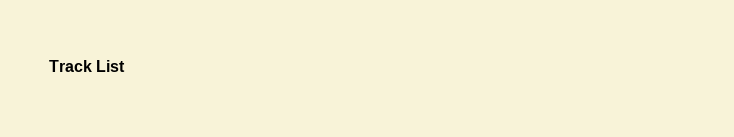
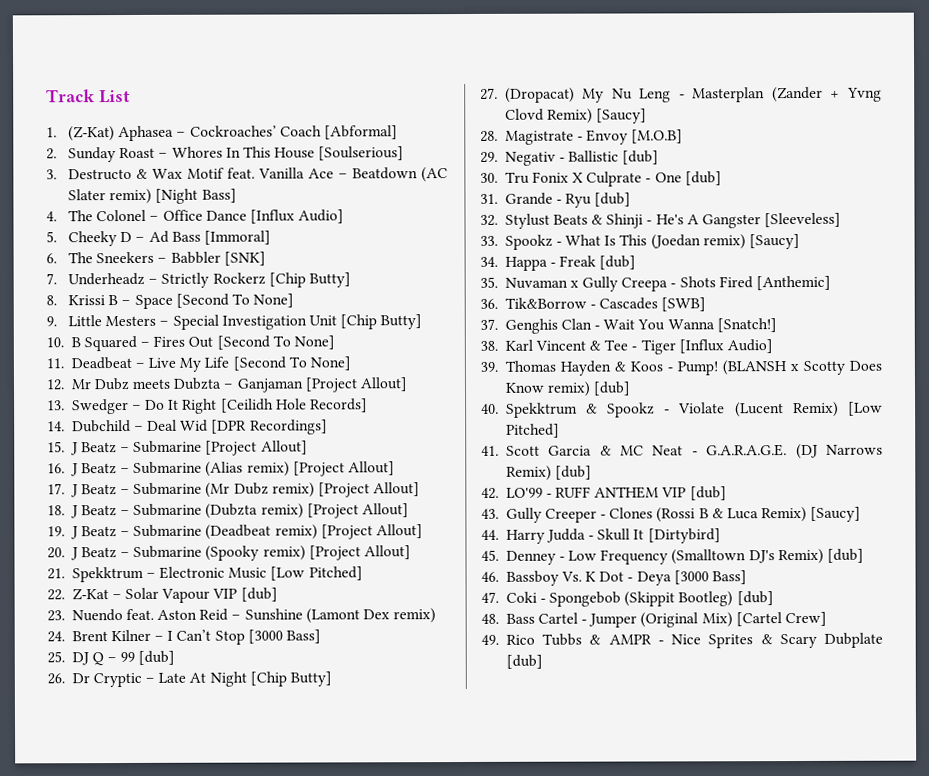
+ 1. (Z-Kat) Aphasea – Cockroaches’ Coach [Abformal]
+ 2. Sunday Roast – Whores In This House [Soulserious]
+ 3. Destructo & Wax Motif feat. Vanilla Ace – Beatdown (AC Slater remix) [Night Bass]
+ 4. The Colonel – Office Dance [Influx Audio]
+ 5. Cheeky D – Ad Bass [Immoral]
+ 6. The Sneekers – Babbler [SNK]
+ 7. Underheadz – Strictly Rockerz [Chip Butty]
+ 8. Krissi B – Space [Second To None]
+ 9. Little Mesters – Special Investigation Unit [Chip Butty]
+ 10. B Squared – Fires Out [Second To None]
+ 11. Deadbeat – Live My Life [Second To None]
+ 12. Mr Dubz meets Dubzta – Ganjaman [Project Allout]
+ 13. Swedger – Do It Right [Ceilidh Hole Records]
+ 14. Dubchild – Deal Wid [DPR Recordings]
+ 15. J Beatz – Submarine [Project Allout]
+ 16. J Beatz – Submarine (Alias remix) [Project Allout]
+ 17. J Beatz – Submarine (Mr Dubz remix) [Project Allout]
+ 18. J Beatz – Submarine (Dubzta remix) [Project Allout]
+ 19. J Beatz – Submarine (Deadbeat remix) [Project Allout]
+ 20. J Beatz – Submarine (Spooky remix) [Project Allout]
+ 21. Spekktrum – Electronic Music [Low Pitched]
+ 22. Z-Kat – Solar Vapour VIP [dub]
+ 23. Nuendo feat. Aston Reid – Sunshine (Lamont Dex remix)
+ 24. Brent Kilner – I Can’t Stop [3000 Bass]
+ 25. DJ Q – 99 [dub]
+ 26. Dr Cryptic – Late At Night [Chip Butty]
+ 27. (Dropacat) My Nu Leng - Masterplan (Zander + Yvng Clovd Remix) [Saucy]
+ 28. Magistrate - Envoy [M.O.B]
+ 29. Negativ - Ballistic [dub]
+ 30. Tru Fonix X Culprate - One [dub]
+ 31. Grande - Ryu [dub]
+ 32. Stylust Beats & Shinji - He's A Gangster [Sleeveless]
+ 33. Spookz - What Is This (Joedan remix) [Saucy]
+ 34. Happa - Freak [dub]
+ 35. Nuvaman x Gully Creepa - Shots Fired [Anthemic]
+ 36. Tik&Borrow - Cascades [SWB]
+ 37. Genghis Clan - Wait You Wanna [Snatch!]
+ 38. Karl Vincent & Tee - Tiger [Influx Audio]
+ 39. Thomas Hayden & Koos - Pump! (BLANSH x Scotty Does Know remix) [dub]
+ 40. Spekktrum & Spookz - Violate (Lucent Remix) [Low Pitched]
+ 41. Scott Garcia & MC Neat - G.A.R.A.G.E. (DJ Narrows Remix) [dub]
+ 42. LO'99 - RUFF ANTHEM VIP [dub]
+ 43. Gully Creeper - Clones (Rossi B & Luca Remix) [Saucy]
+ 44. Harry Judda - Skull It [Dirtybird]
+ 45. Denney - Low Frequency (Smalltown DJ's Remix) [dub]
+ 46. Bassboy Vs. K Dot - Deya [3000 Bass]
+ 47. Coki - Spongebob (Skippit Bootleg) [dub]
+ 48. Bass Cartel - Jumper (Original Mix) [Cartel Crew]
+ 49. Rico Tubbs & AMPR - Nice Sprites & Scary Dubplate [dub]

